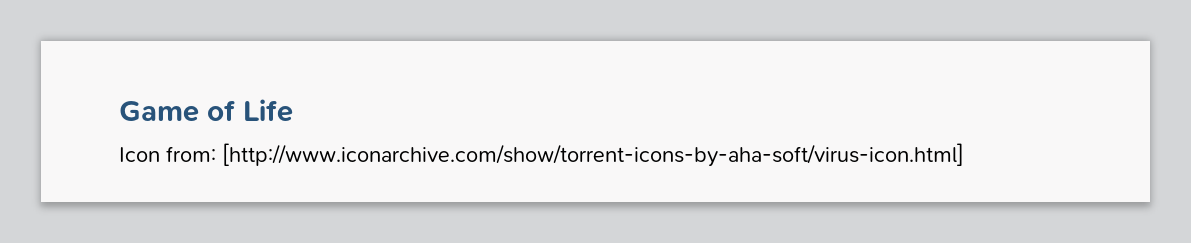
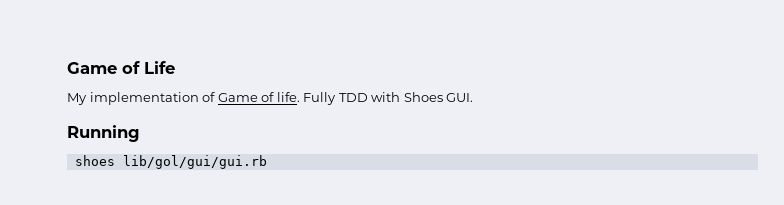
- Icon from: [http://www.iconarchive.com/show/torrent-icons-by-aha-soft/virus-icon.html]
+ My implementation of Game of life. Fully TDD with Shoes GUI.
+ Running
+ shoes lib/gol/gui/gui.rb

